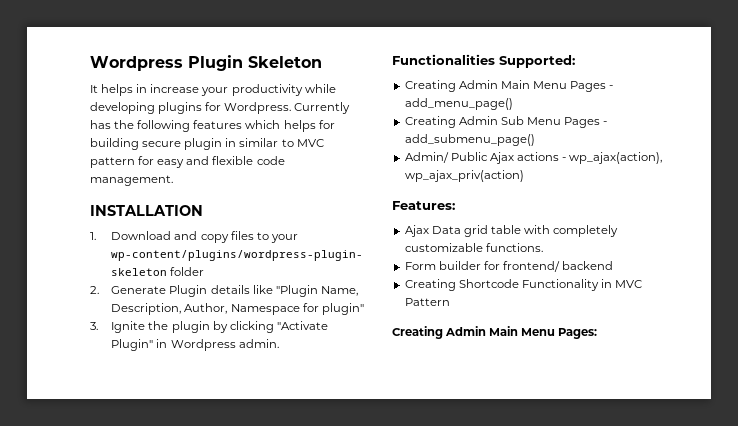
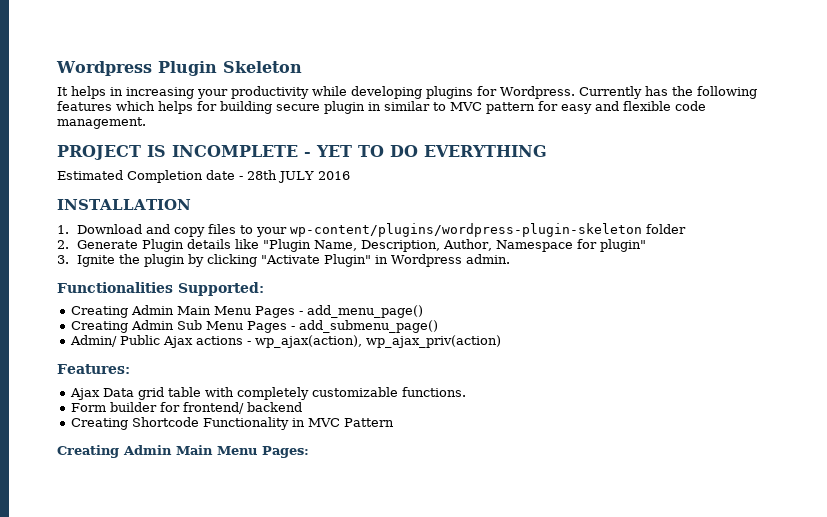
- It helps in increase your productivity while developing plugins for Wordpress.
+ It helps in increasing your productivity while developing plugins for Wordpress.
+ PROJECT IS INCOMPLETE - YET TO DO EVERYTHING
+ Estimated Completion date - 28th JULY 2016

